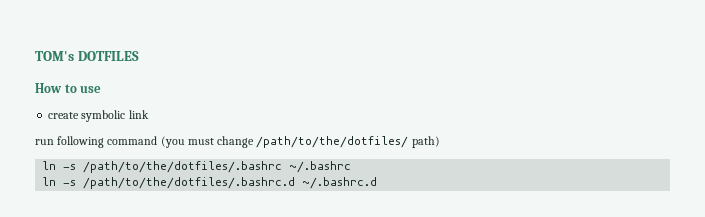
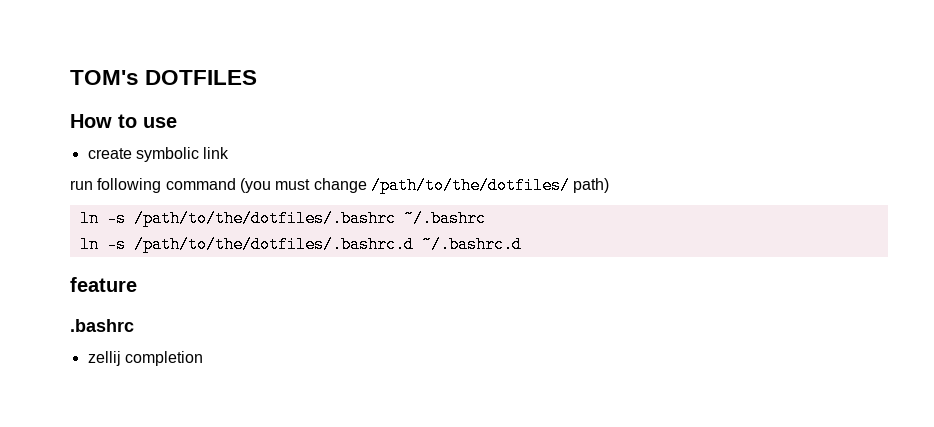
+ feature
+ .bashrc
+ zellij completion

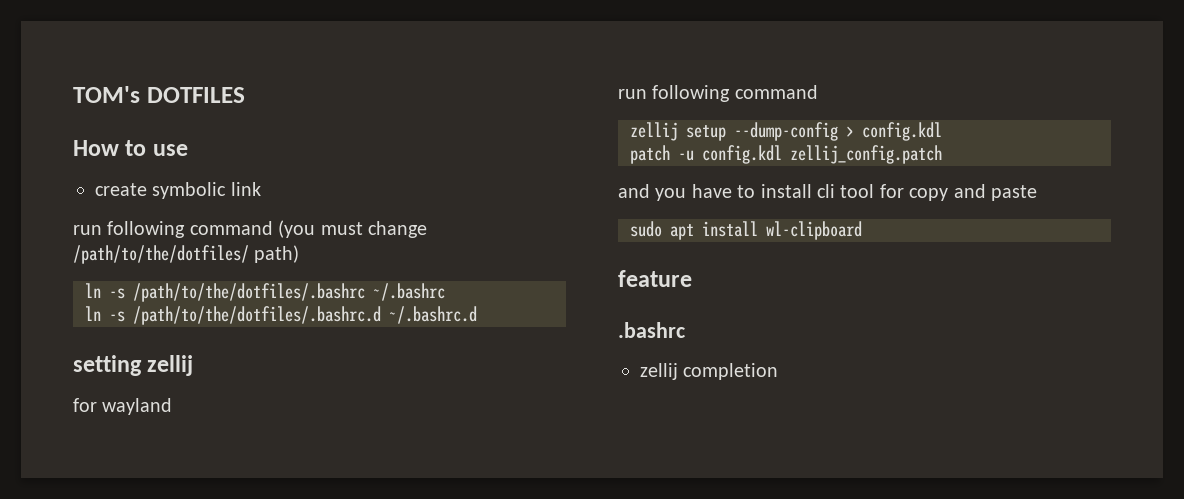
+ setting zellij
+ for wayland
+ run following command
+ zellij setup --dump-config > config.kdl
+ patch -u config.kdl zellij_config.patch
+ and you have to install cli tool for copy and paste
+ sudo apt install wl-clipboard

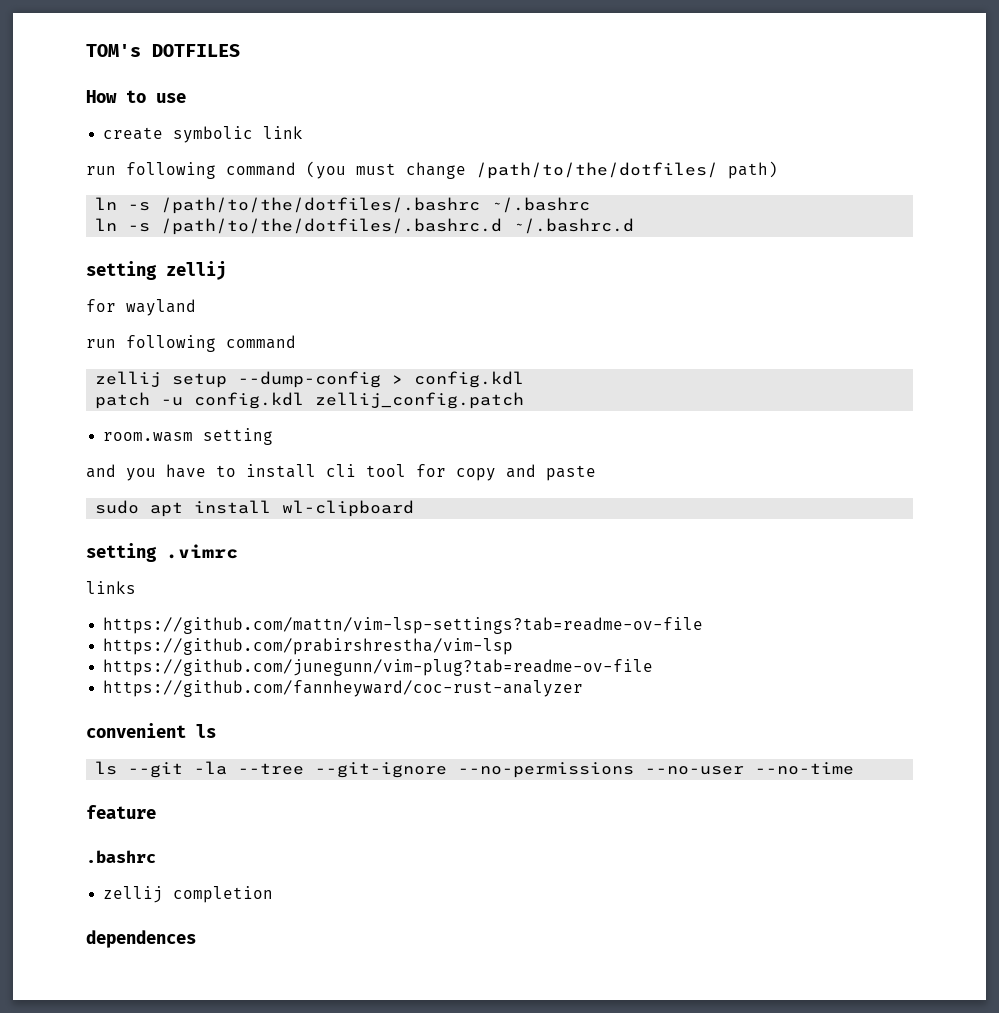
+ room.wasm setting
+ setting .vimrc
+ links
+ https://github.com/mattn/vim-lsp-settings?tab=readme-ov-file
+ https://github.com/prabirshrestha/vim-lsp
+ https://github.com/junegunn/vim-plug?tab=readme-ov-file
+ https://github.com/fannheyward/coc-rust-analyzer
+ convenient ls
+ ls --git -la --tree --git-ignore --no-permissions --no-user --no-time
+ dependences

